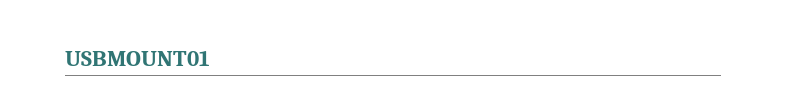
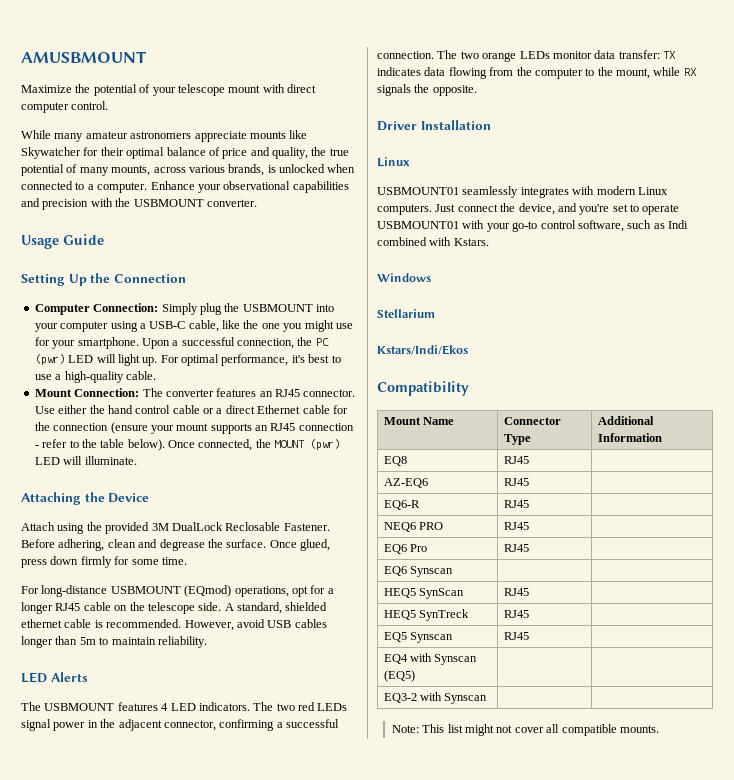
- USBMOUNT01
+ AMUSBMOUNT
+ Maximize the potential of your telescope mount with direct computer control.
+ While many amateur astronomers appreciate mounts like Skywatcher for their optimal balance of price and quality, the true potential of many mounts, across various brands, is unlocked when connected to a computer. Enhance your observational capabilities and precision with the USBMOUNT converter.
+ Usage Guide
+ Setting Up the Connection
+ Computer Connection: Simply plug the USBMOUNT into your computer using a USB-C cable, like the one you might use for your smartphone. Upon a successful connection, the PC (pwr) LED will light up. For optimal performance, it's best to use a high-quality cable.
+ Mount Connection: The converter features an RJ45 connector. Use either the hand control cable or a direct Ethernet cable for the connection (ensure your mount supports an RJ45 connection - refer to the table below). Once connected, the MOUNT (pwr) LED will illuminate.
+ Attaching the Device
+ Attach using the provided 3M DualLock Reclosable Fastener. Before adhering, clean and degrease the surface. Once glued, press down firmly for some time.
+ For long-distance USBMOUNT (EQmod) operations, opt for a longer RJ45 cable on the telescope side. A standard, shielded ethernet cable is recommended. However, avoid USB cables longer than 5m to maintain reliability.
+ LED Alerts
+ The USBMOUNT features 4 LED indicators. The two red LEDs signal power in the adjacent connector, confirming a successful connection. The two orange LEDs monitor data transfer: TX indicates data flowing from the computer to the mount, while RX signals the opposite.
+ Driver Installation
+ Linux
+ USBMOUNT01 seamlessly integrates with modern Linux computers. Just connect the device, and you're set to operate USBMOUNT01 with your go-to control software, such as Indi combined with Kstars.
+ Windows
+ Stellarium
+ Kstars/Indi/Ekos
+ Compatibility
+ Mount Name | Connector Type | Additional Information
+ EQ8 | RJ45 |
+ AZ-EQ6 | RJ45 |
+ EQ6-R | RJ45 |
+ NEQ6 PRO | RJ45 |
+ EQ6 Pro | RJ45 |
+ EQ6 Synscan | |
+ HEQ5 SynScan | RJ45 |
+ HEQ5 SynTreck | RJ45 |
+ EQ5 Synscan | RJ45 |
+ EQ4 with Synscan (EQ5) | |
+ EQ3-2 with Synscan | |
+ Note: This list might not cover all compatible mounts.

